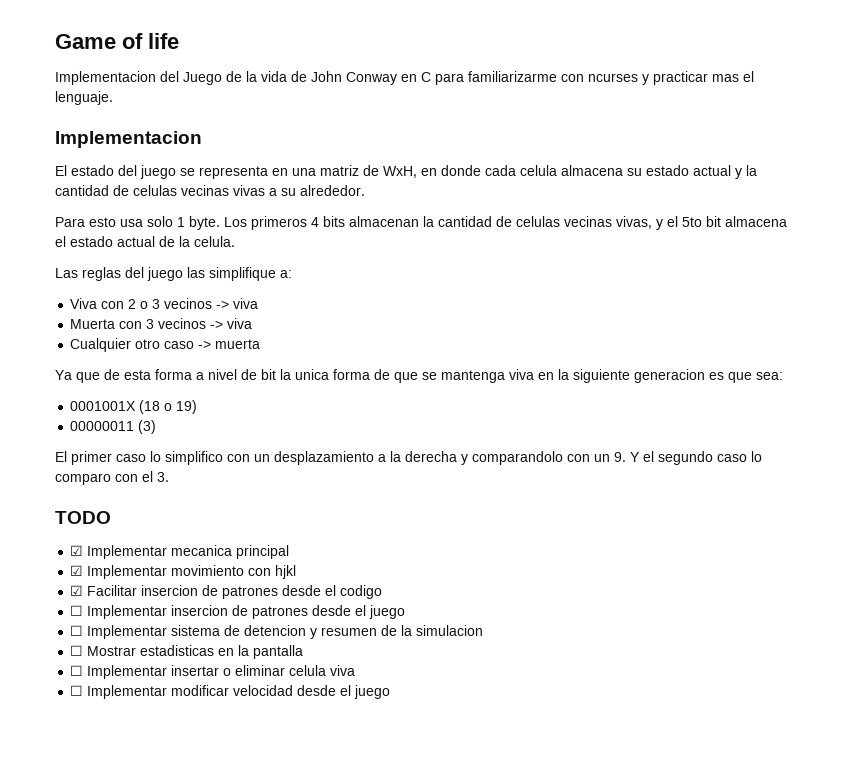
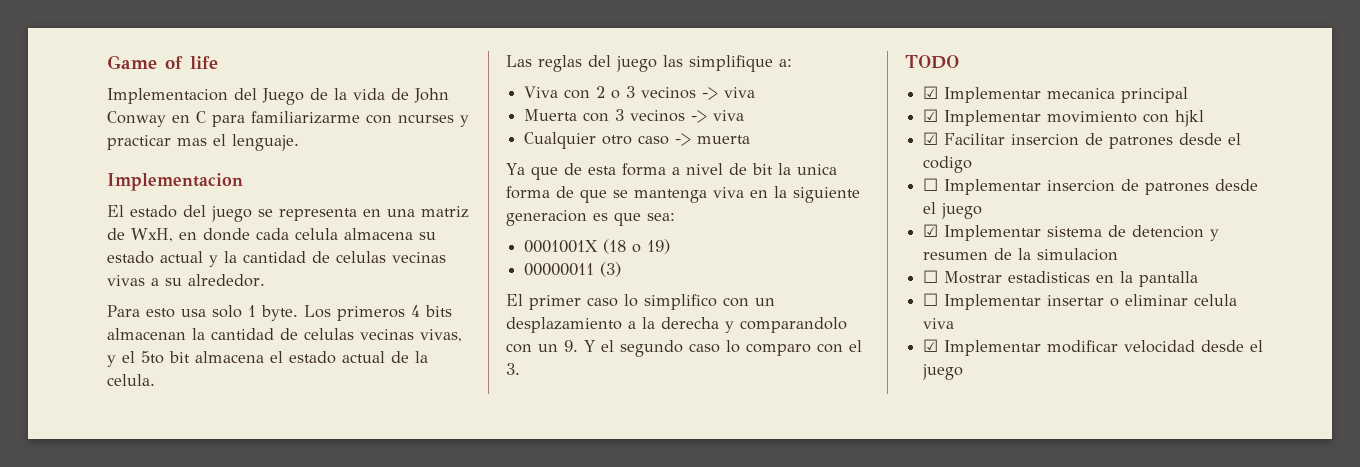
- ☐ Implementar sistema de detencion y resumen de la simulacion
+ ☑ Implementar sistema de detencion y resumen de la simulacion
- ☐ Implementar modificar velocidad desde el juego
+ ☑ Implementar modificar velocidad desde el juego

